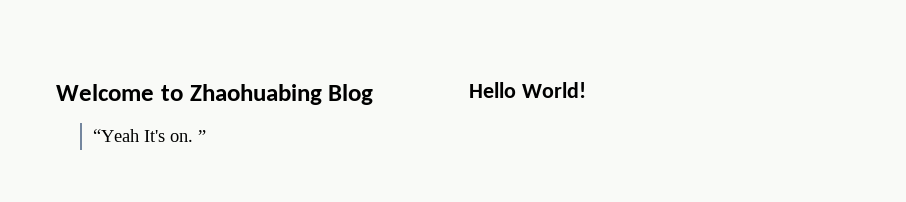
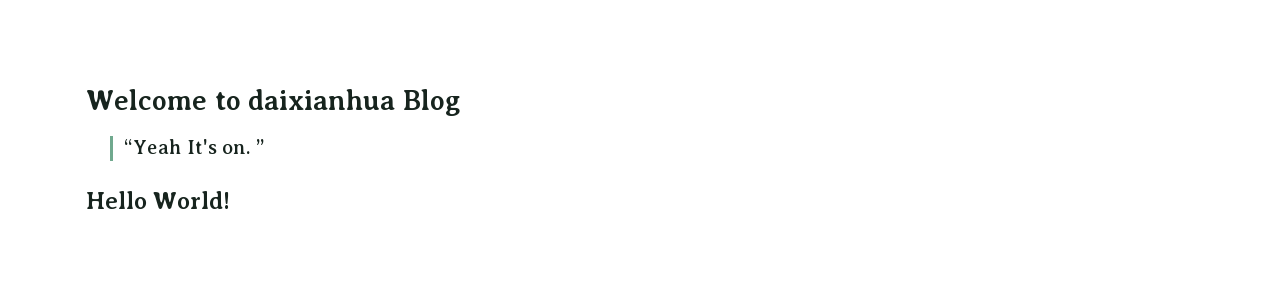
- Welcome to Zhaohuabing Blog
+ Welcome to daixianhua Blog

